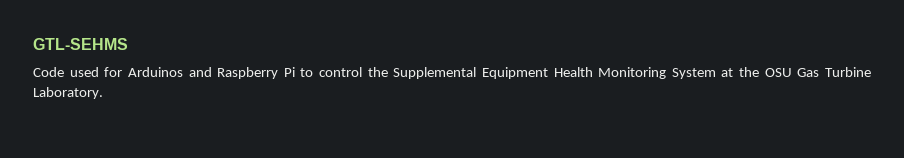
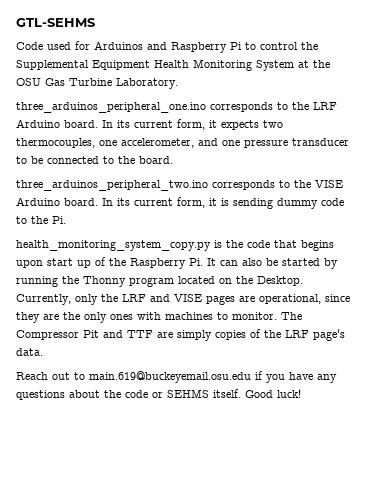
+ three_arduinos_peripheral_one.ino corresponds to the LRF Arduino board. In its current form, it expects two thermocouples, one accelerometer, and one pressure transducer to be connected to the board.
+ three_arduinos_peripheral_two.ino corresponds to the VISE Arduino board. In its current form, it is sending dummy code to the Pi.
+ health_monitoring_system_copy.py is the code that begins upon start up of the Raspberry Pi. It can also be started by running the Thonny program located on the Desktop. Currently, only the LRF and VISE pages are operational, since they are the only ones with machines to monitor. The Compressor Pit and TTF are simply copies of the LRF page's data.
+ Reach out to main.619@buckeyemail.osu.edu if you have any questions about the code or SEHMS itself. Good luck!

